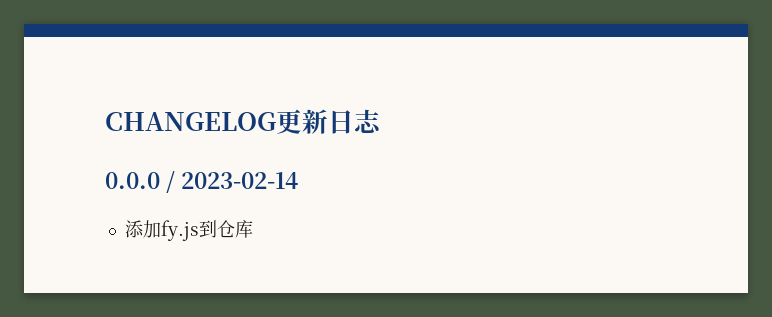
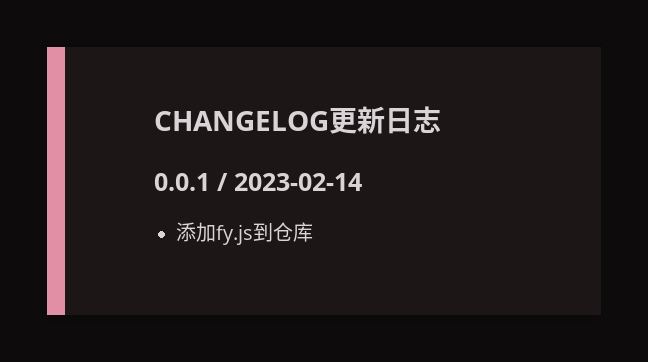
- 0.0.0 / 2023-02-14
+ 0.0.1 / 2023-02-14

